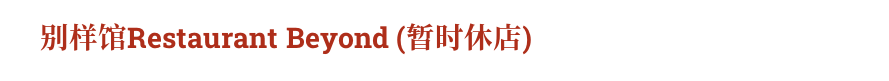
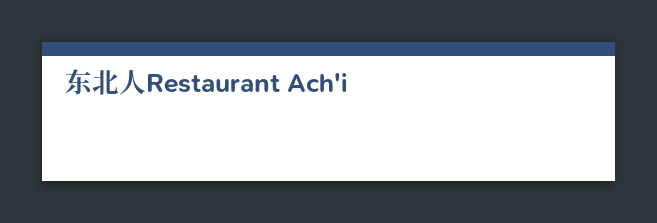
- 别样馆Restaurant Beyond (暂时休店)
+ 东北人Restaurant Ach'i

